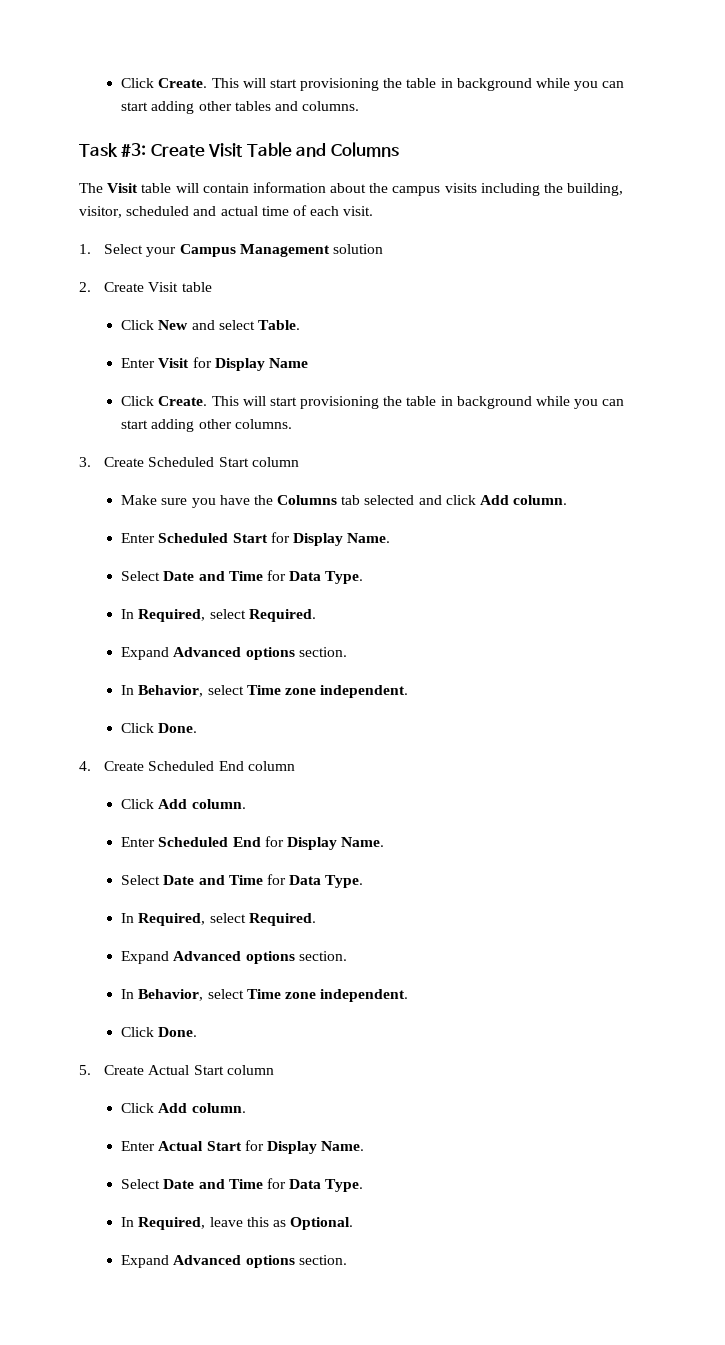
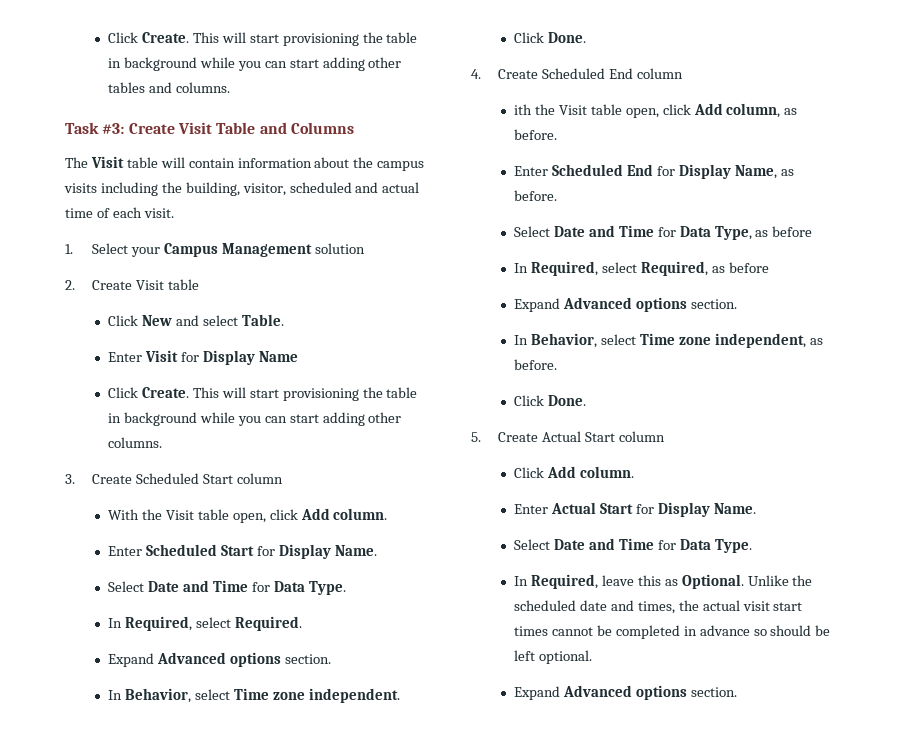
- Make sure you have the Columns tab selected and click Add column.
+ With the Visit table open, click Add column.
  4. Create Scheduled End column
- Click Add column.
+ ith the Visit table open, click Add column, as before.
- Enter Scheduled End for Display Name.
- Select Date and Time for Data Type.
- In Required, select Required.
+ Enter Scheduled End for Display Name, as before.
+ Select Date and Time for Data Type, as before
+ In Required, select Required, as before
  Expand Advanced options section.
- In Behavior, select Time zone independent.
+ In Behavior, select Time zone independent, as before.
+ Unlike the scheduled date and times, the actual visit start times cannot be completed in advance so should be left optional.

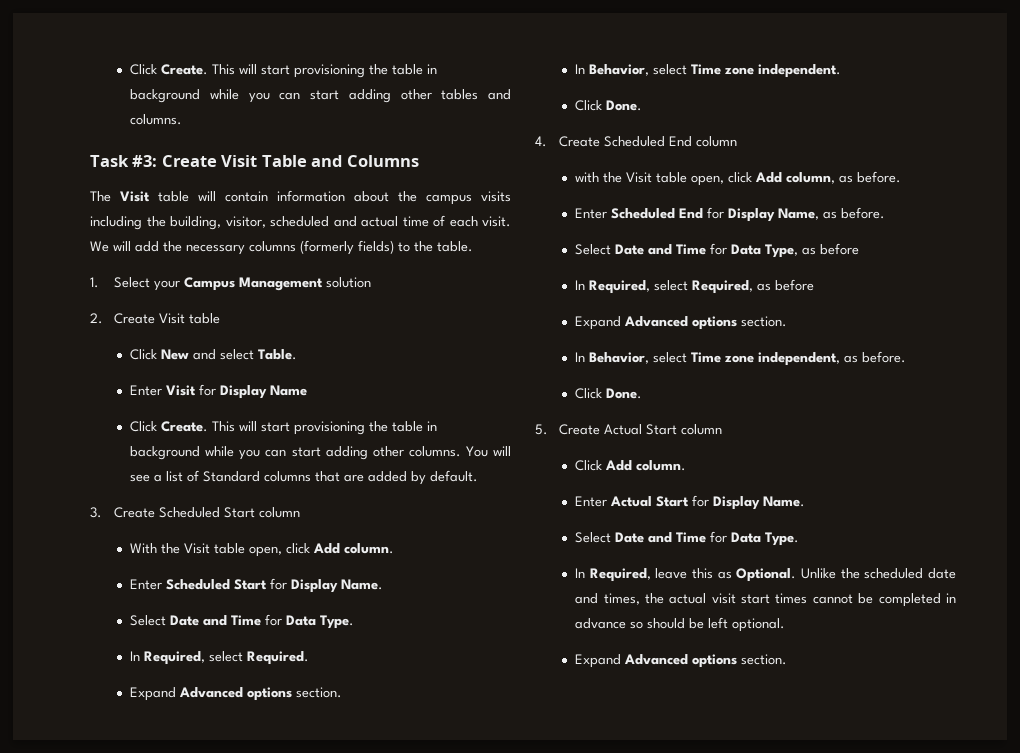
+ We will add the necessary columns (formerly fields) to the table.
+ You will see a list of Standard columns that are added by default.
- ith the Visit table open, click Add column, as before.
+ with the Visit table open, click Add column, as before.

